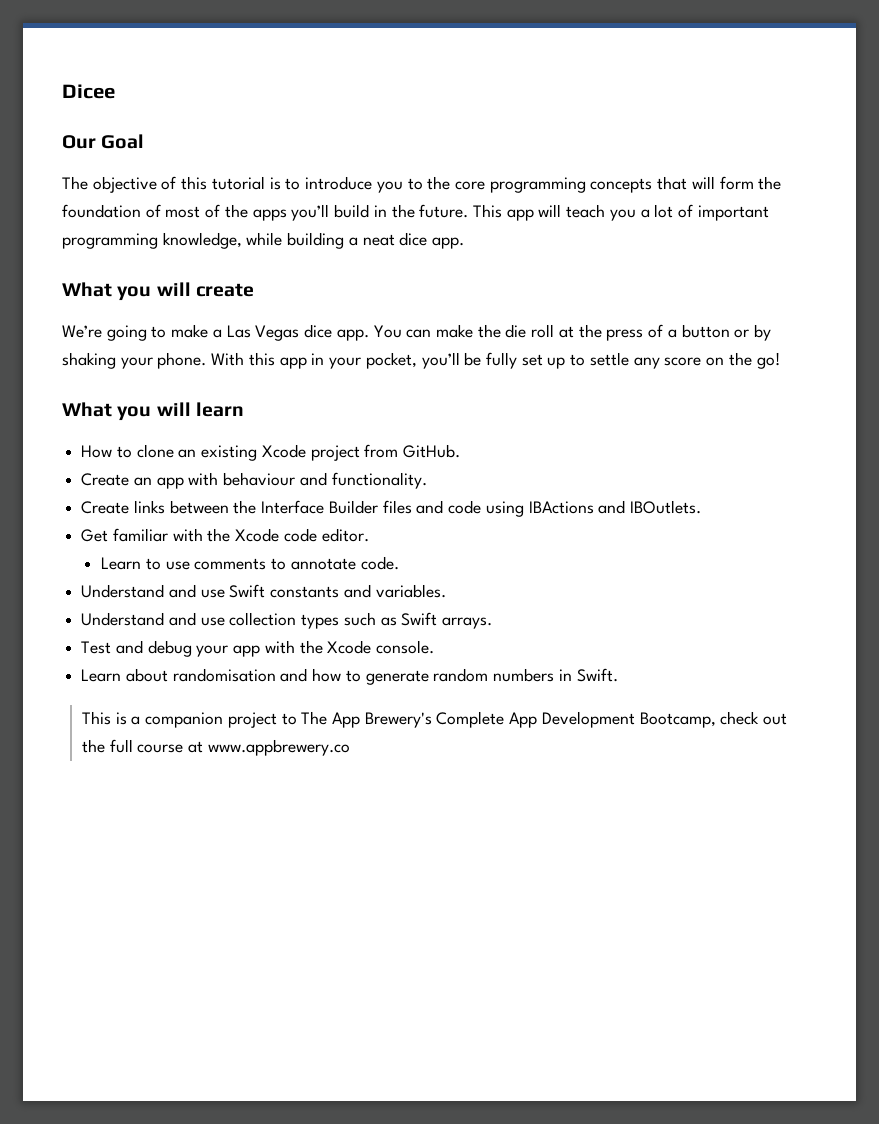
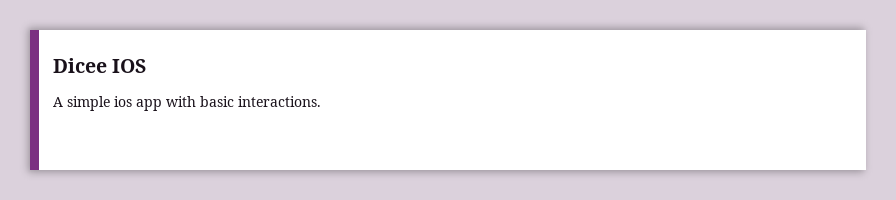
- Dicee
- Our Goal
- The objective of this tutorial is to introduce you to the core programming concepts that will form the foundation of most of the apps you’ll build in the future. This app will teach you a lot of important programming knowledge, while building a neat dice app.
- What you will create
- We’re going to make a Las Vegas dice app. You can make the die roll at the press of a button or by shaking your phone. With this app in your pocket, you’ll be fully set up to settle any score on the go!
- What you will learn
- How to clone an existing Xcode project from GitHub.
- Create an app with behaviour and functionality.
- Create links between the Interface Builder files and code using IBActions and IBOutlets.
- Get familiar with the Xcode code editor.
- Learn to use comments to annotate code.
- Understand and use Swift constants and variables.
- Understand and use collection types such as Swift arrays.
- Test and debug your app with the Xcode console.
- Learn about randomisation and how to generate random numbers in Swift.
- This is a companion project to The App Brewery's Complete App Development Bootcamp, check out the full course at www.appbrewery.co
+ Dicee IOS
+ A simple ios app with basic interactions.

